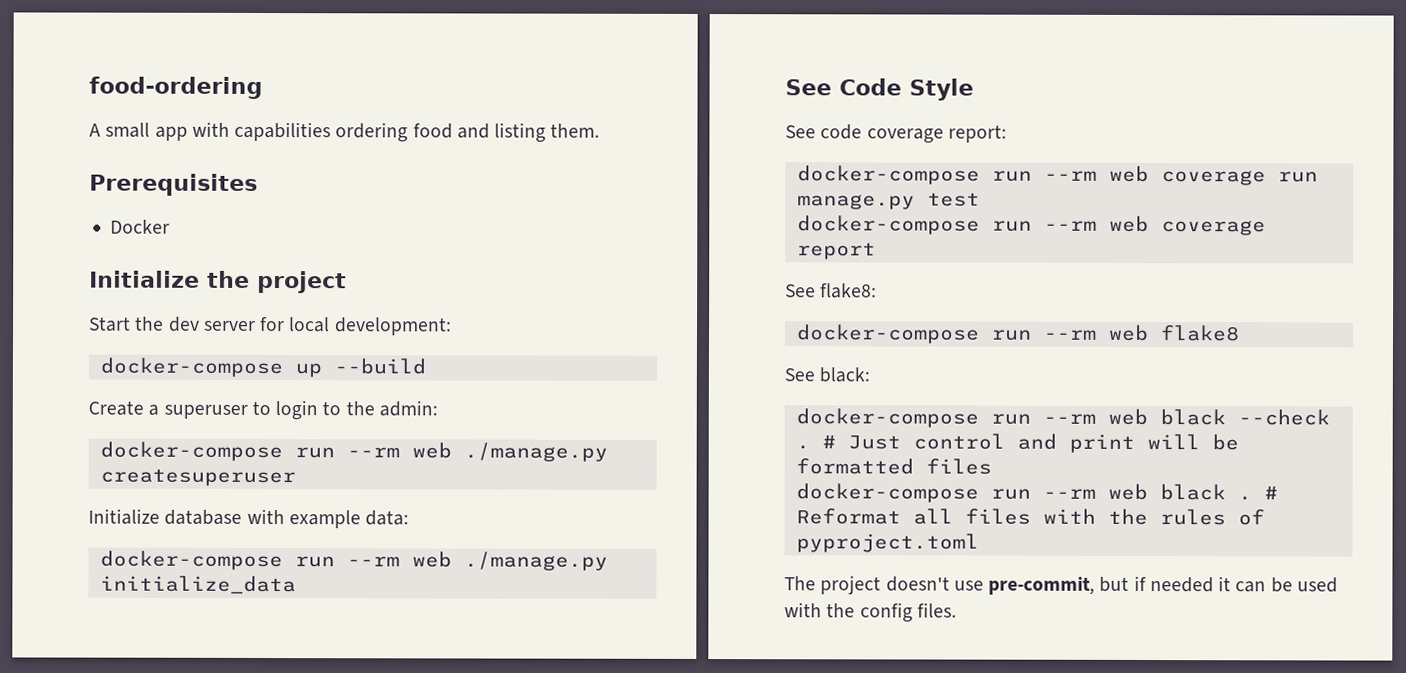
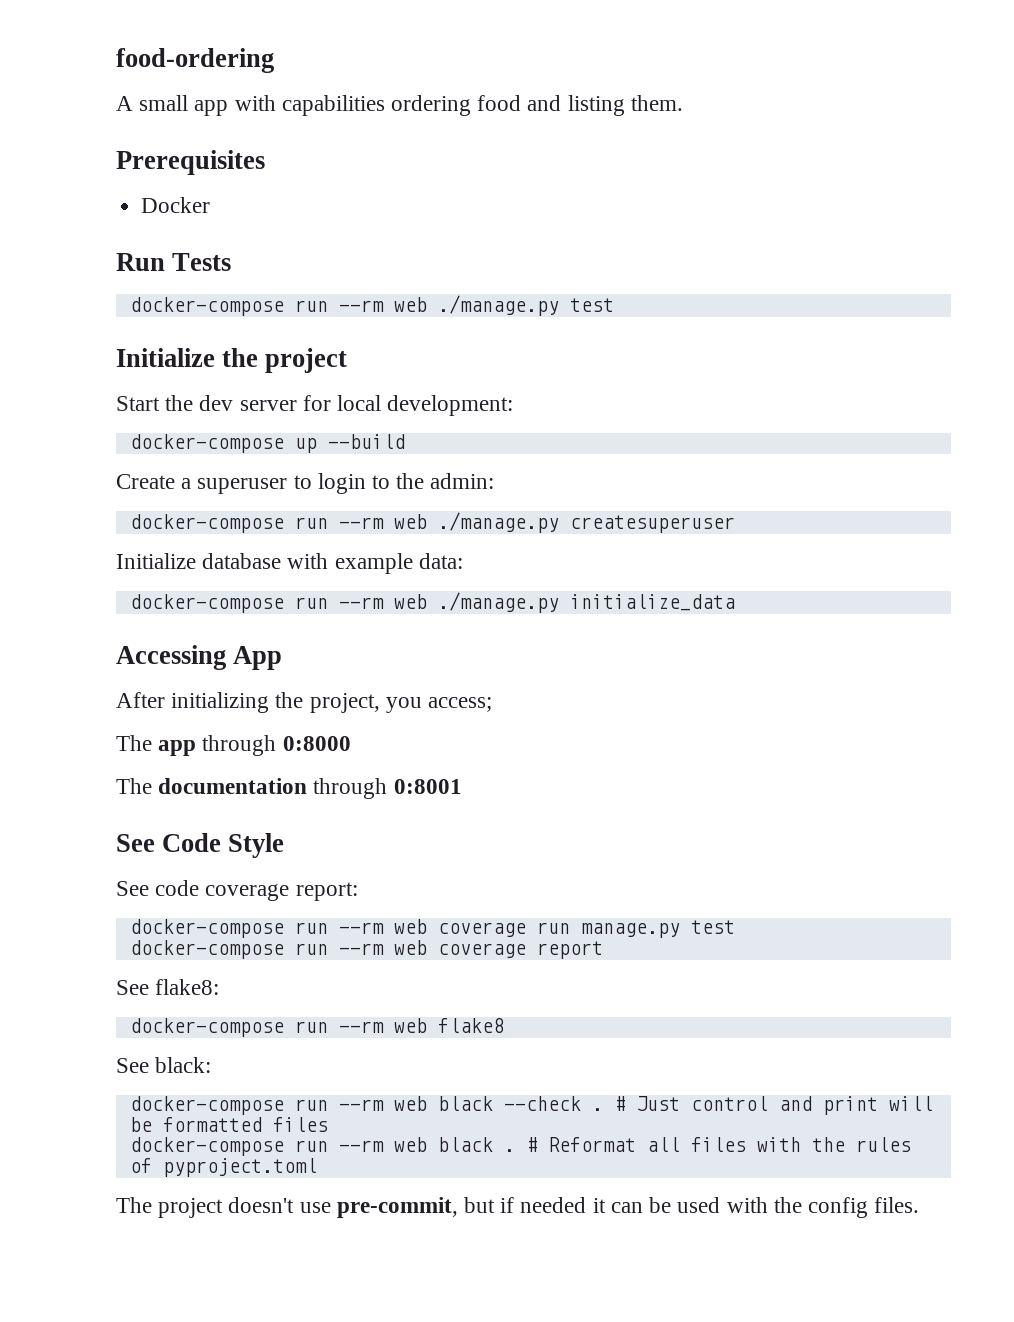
+ Run Tests
+ docker-compose run --rm web ./manage.py test
+ Accessing App
+ After initializing the project, you access;
+ The app through 0:8000
+ The documentation through 0:8001

